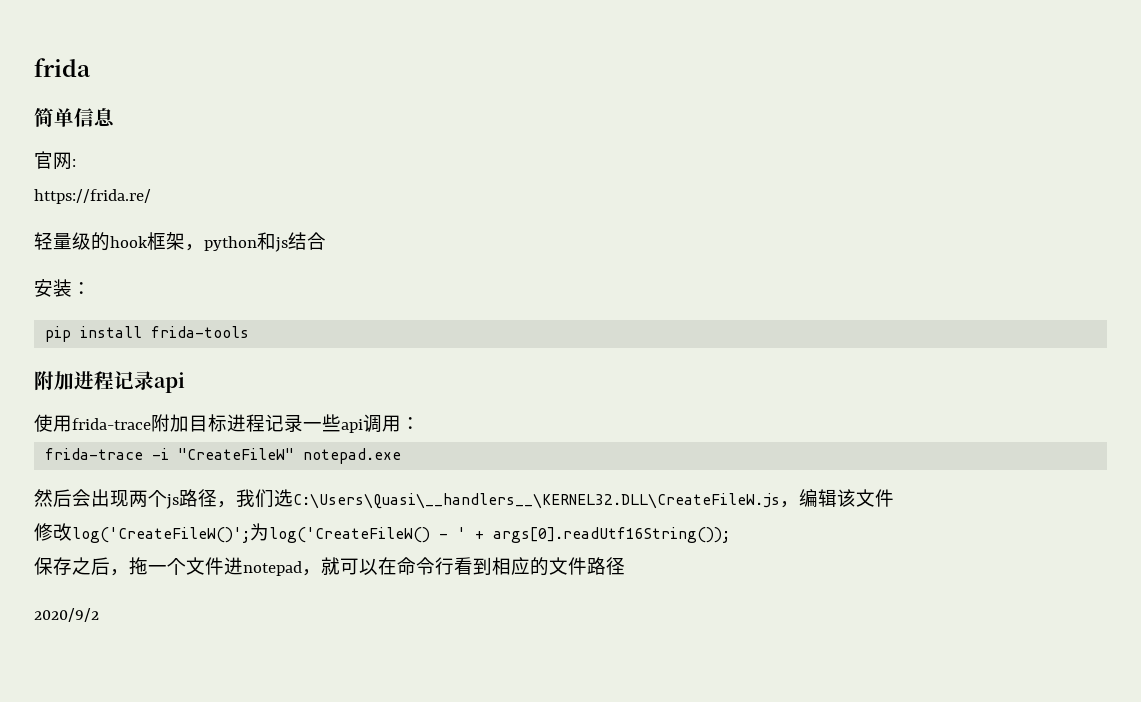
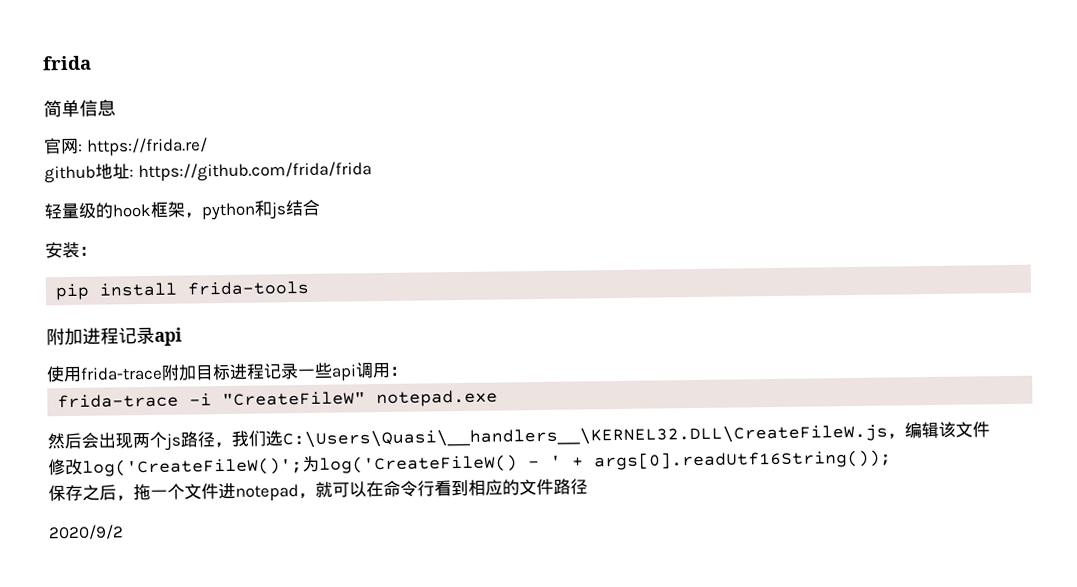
- 官网:
- https://frida.re/
+ 官网: https://frida.re/
+ github地址: https://github.com/frida/frida

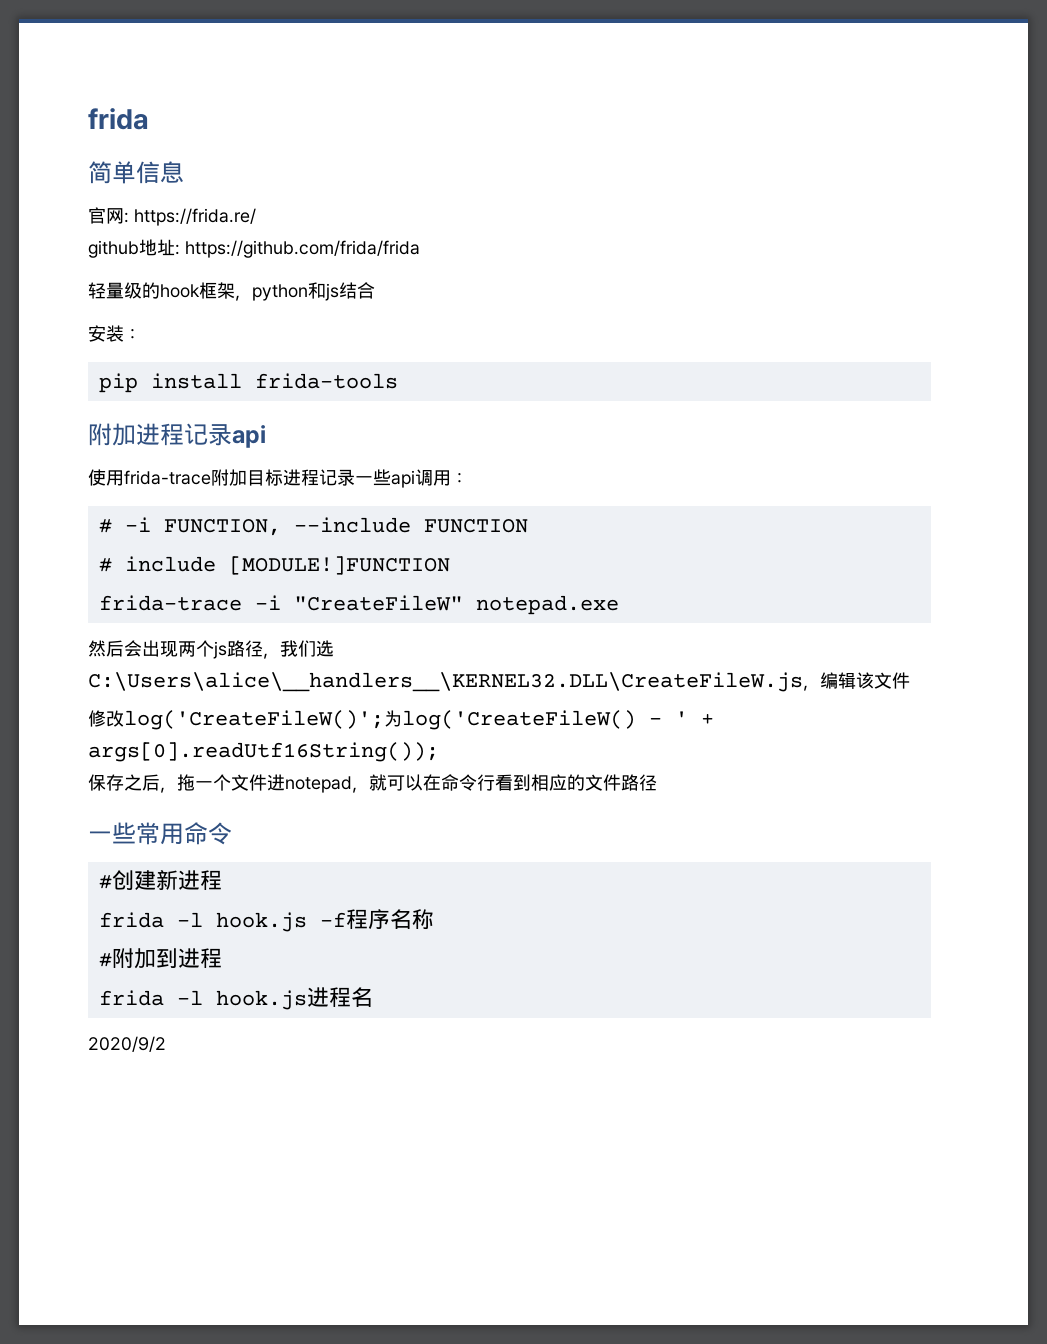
+ # -i FUNCTION, --include FUNCTION
+ # include [MODULE!]FUNCTION
- 然后会出现两个js路径，我们选C:\Users\Quasi\__handlers__\KERNEL32.DLL\CreateFileW.js，编辑该文件
+ 然后会出现两个js路径，我们选C:\Users\alice\__handlers__\KERNEL32.DLL\CreateFileW.js，编辑该文件
+ 一些常用命令
+ #创建新进程
+ frida -l hook.js -f程序名称
+ #附加到进程
+ frida -l hook.js进程名

